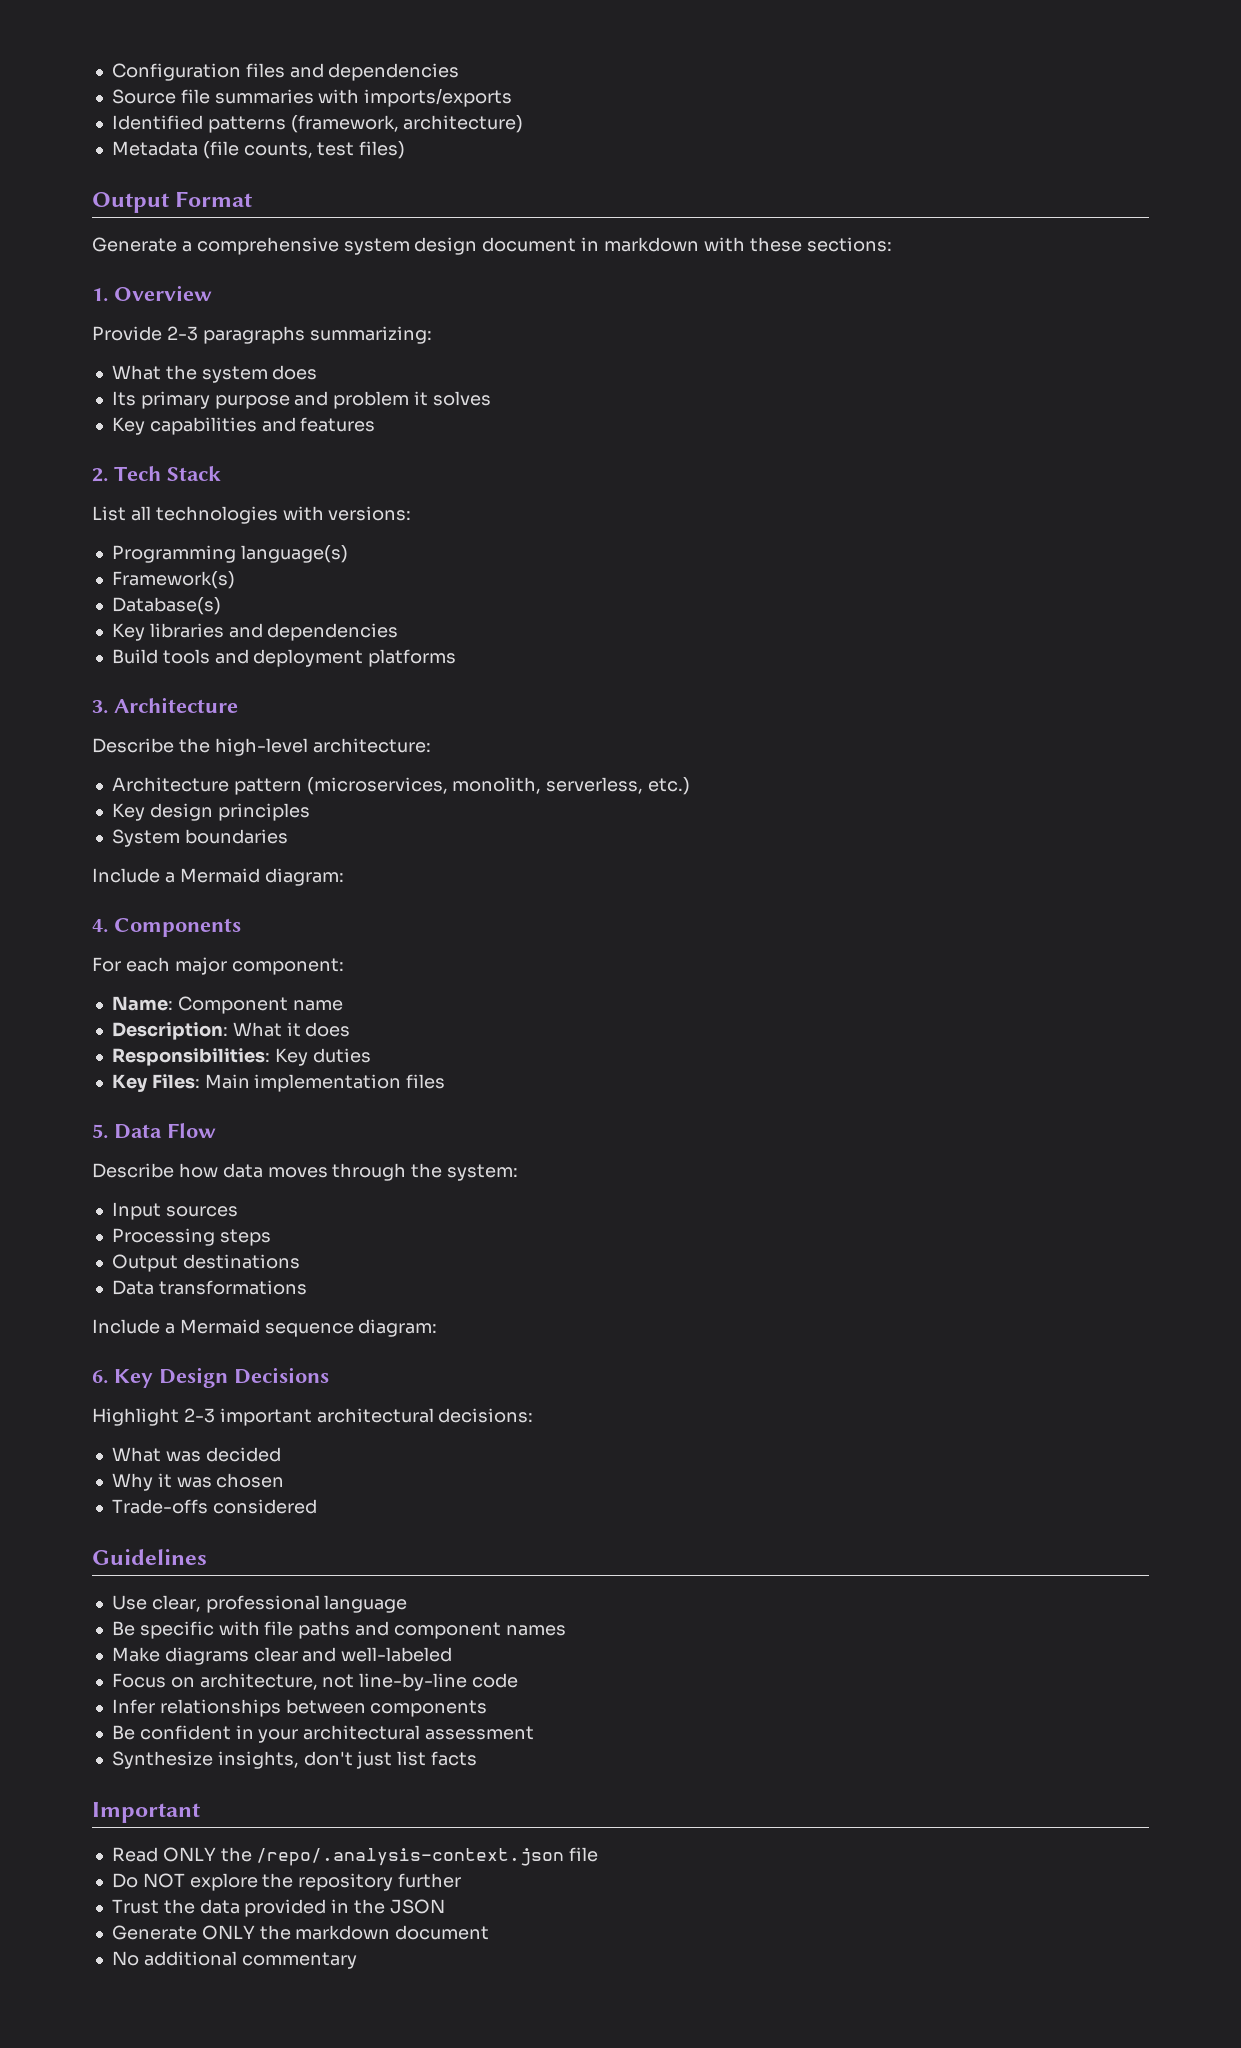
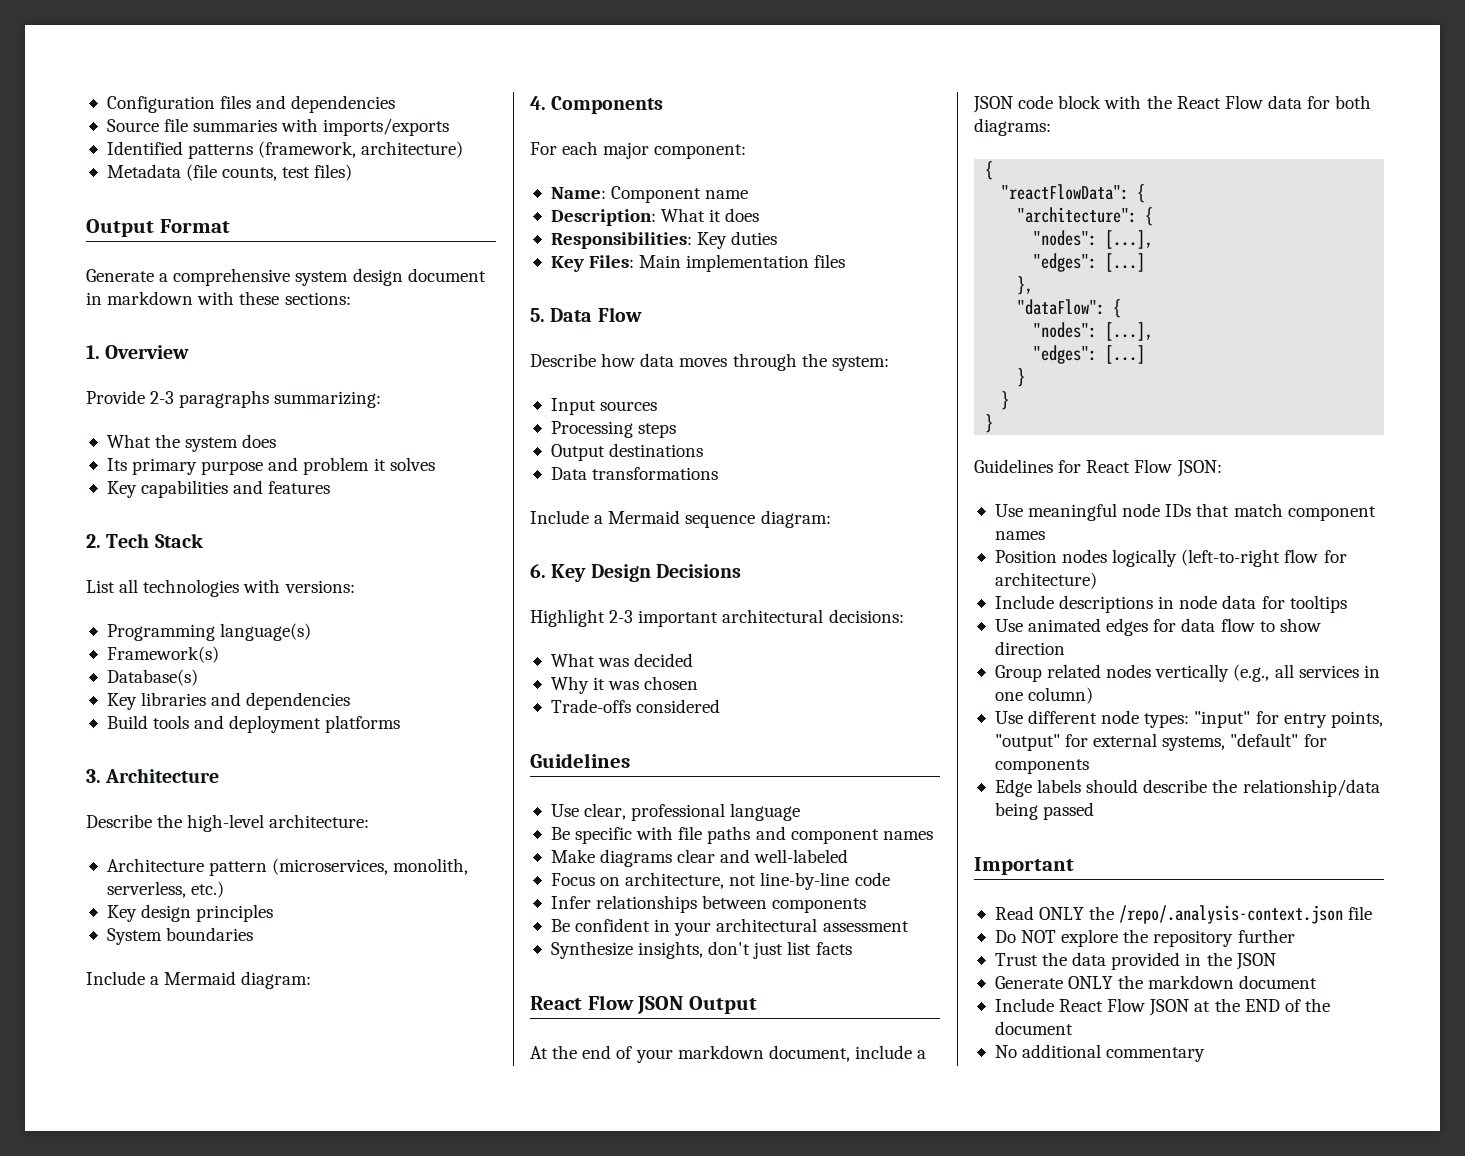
+ React Flow JSON Output
+ At the end of your markdown document, include a JSON code block with the React Flow data for both diagrams:
+ {
+ "reactFlowData": {
+ "architecture": {
+ "nodes": [...],
+ "edges": [...]
+ },
+ "dataFlow": {
+ "nodes": [...],
+ "edges": [...]
+ }
+ }
+ }
+ Guidelines for React Flow JSON:
+ Use meaningful node IDs that match component names
+ Position nodes logically (left-to-right flow for architecture)
+ Include descriptions in node data for tooltips
+ Use animated edges for data flow to show direction
+ Group related nodes vertically (e.g., all services in one column)
+ Use different node types: "input" for entry points, "output" for external systems, "default" for components
+ Edge labels should describe the relationship/data being passed
+ Include React Flow JSON at the END of the document

